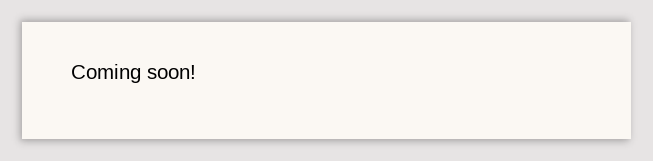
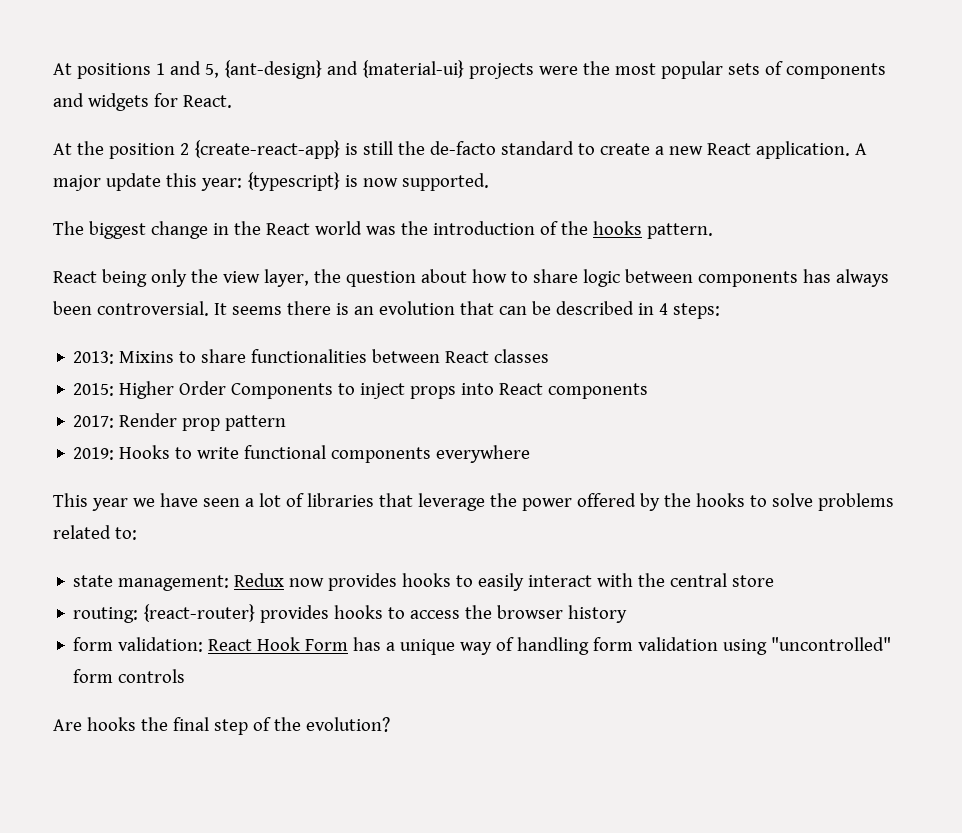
- Coming soon!
+ At positions 1 and 5, {ant-design} and {material-ui} projects were the most popular sets of components and widgets for React.
+ At the position 2 {create-react-app} is still the de-facto standard to create a new React application. A major update this year: {typescript} is now supported.
+ The biggest change in the React world was the introduction of the hooks pattern.
+ React being only the view layer, the question about how to share logic between components has always been controversial. It seems there is an evolution that can be described in 4 steps:
+ 2013: Mixins to share functionalities between React classes
+ 2015: Higher Order Components to inject props into React components
+ 2017: Render prop pattern
+ 2019: Hooks to write functional components everywhere
+ This year we have seen a lot of libraries that leverage the power offered by the hooks to solve problems related to:
+ state management: Redux now provides hooks to easily interact with the central store
+ routing: {react-router} provides hooks to access the browser history
+ form validation: React Hook Form has a unique way of handling form validation using "uncontrolled" form controls
+ Are hooks the final step of the evolution?

